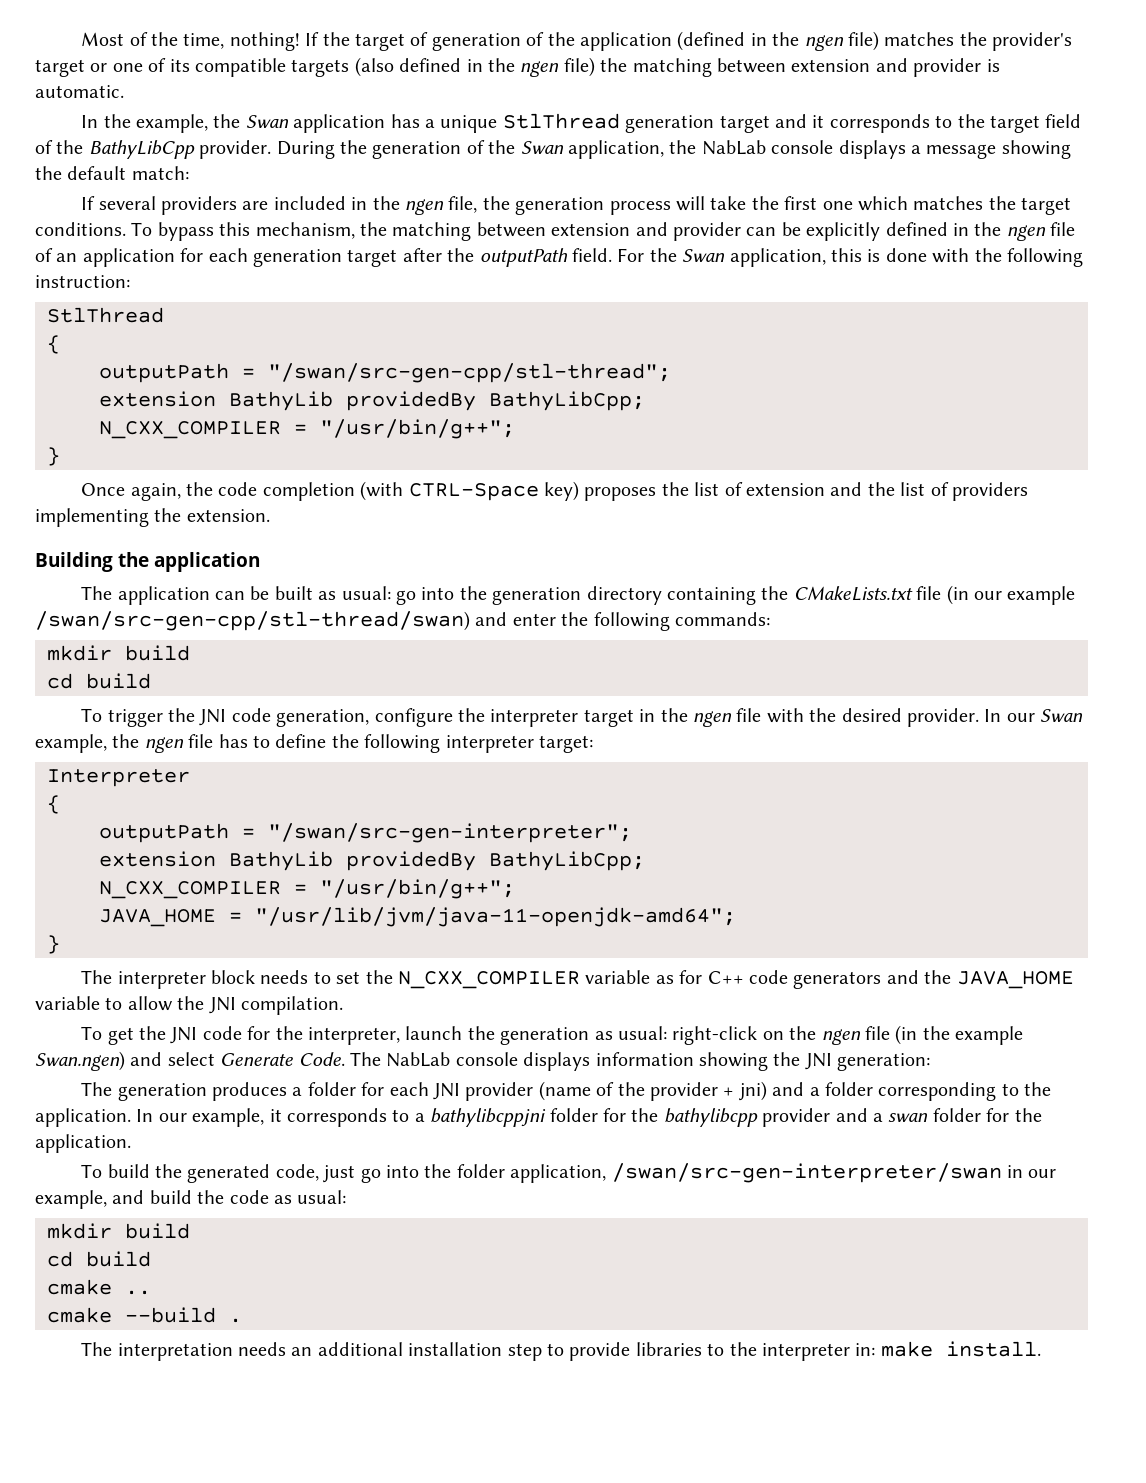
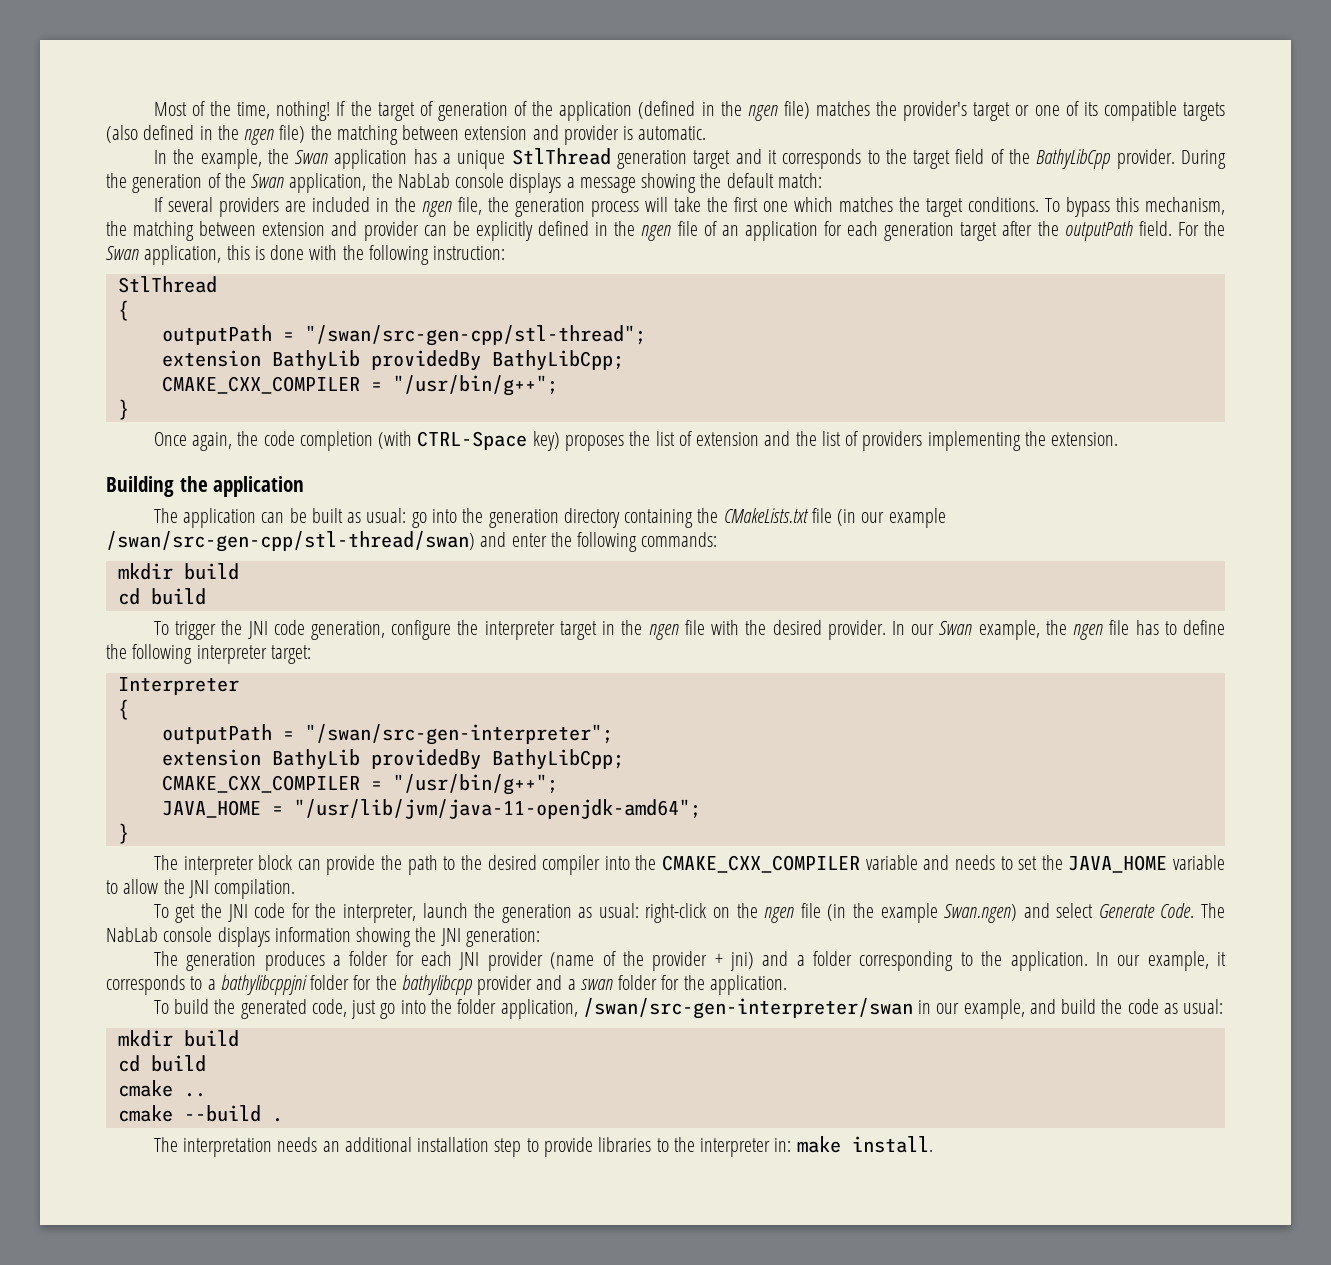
  outputPath = "/swan/src-gen-cpp/stl-thread";
  extension BathyLib providedBy BathyLibCpp;
- N_CXX_COMPILER = "/usr/bin/g++";
+ CMAKE_CXX_COMPILER = "/usr/bin/g++";
  outputPath = "/swan/src-gen-interpreter";
  extension BathyLib providedBy BathyLibCpp;
- N_CXX_COMPILER = "/usr/bin/g++";
+ CMAKE_CXX_COMPILER = "/usr/bin/g++";
- The interpreter block needs to set the N_CXX_COMPILER variable as for C++ code generators and the JAVA_HOME variable to allow the JNI compilation.
+ The interpreter block can provide the path to the desired compiler into the CMAKE_CXX_COMPILER variable and needs to set the JAVA_HOME variable to allow the JNI compilation.

